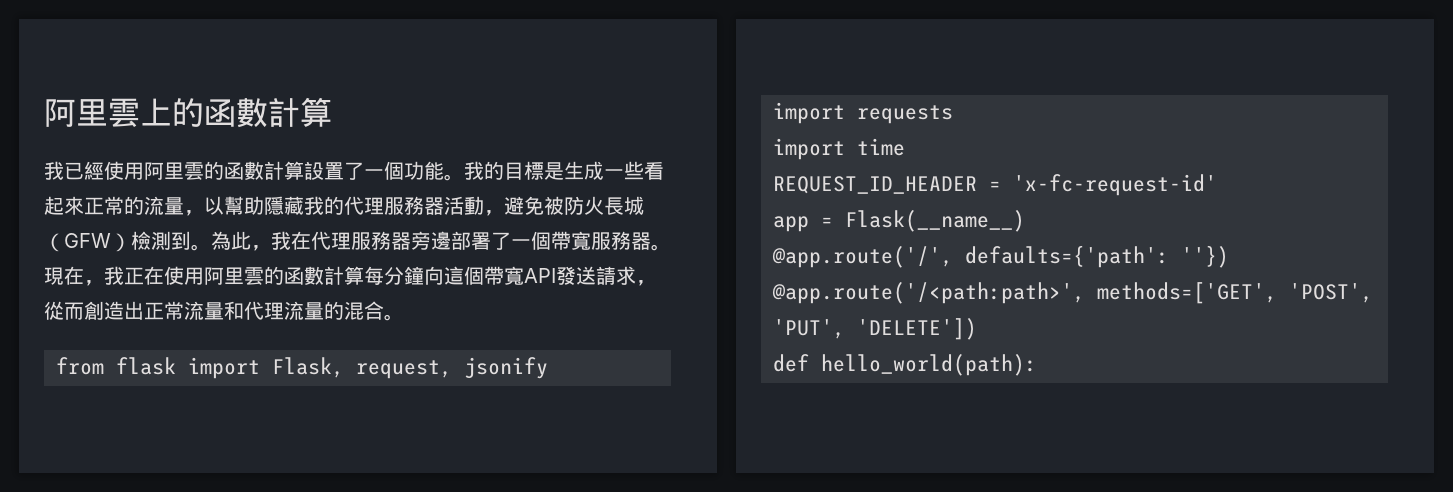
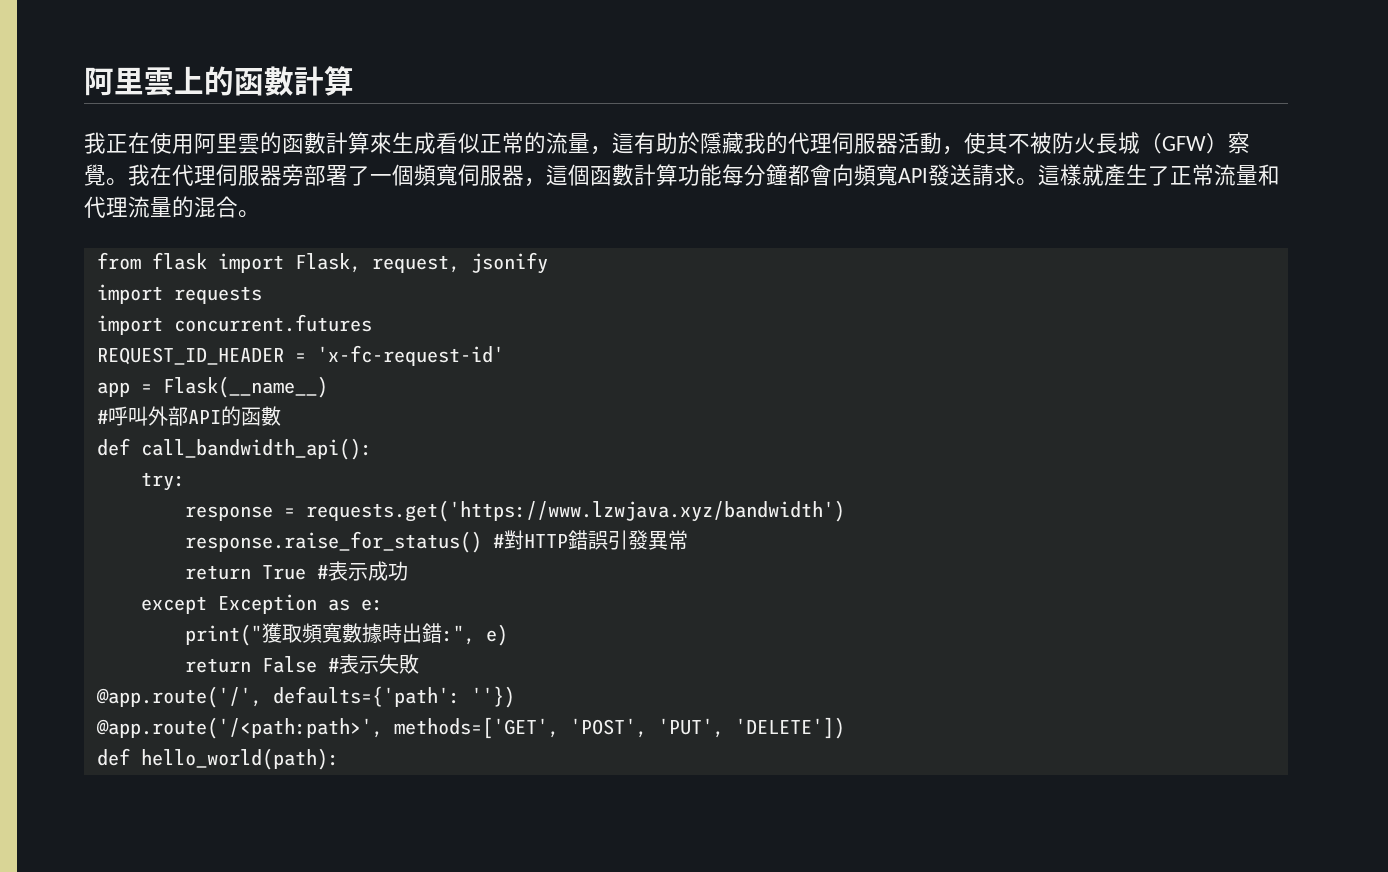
- 我已經使用阿里雲的函數計算設置了一個功能。我的目標是生成一些看起來正常的流量，以幫助隱藏我的代理服務器活動，避免被防火長城（GFW）檢測到。為此，我在代理服務器旁邊部署了一個帶寬服務器。現在，我正在使用阿里雲的函數計算每分鐘向這個帶寬API發送請求，從而創造出正常流量和代理流量的混合。
+ 我正在使用阿里雲的函數計算來生成看似正常的流量，這有助於隱藏我的代理伺服器活動，使其不被防火長城（GFW）察覺。我在代理伺服器旁部署了一個頻寬伺服器，這個函數計算功能每分鐘都會向頻寬API發送請求。這樣就產生了正常流量和代理流量的混合。
- import time
+ import concurrent.futures
+ #呼叫外部API的函數
+ def call_bandwidth_api():
+ try:
+ response = requests.get('https://www.lzwjava.xyz/bandwidth')
+ response.raise_for_status() #對HTTP錯誤引發異常
+ return True #表示成功
+ except Exception as e:
+ print("獲取頻寬數據時出錯:", e)
+ return False #表示失敗

